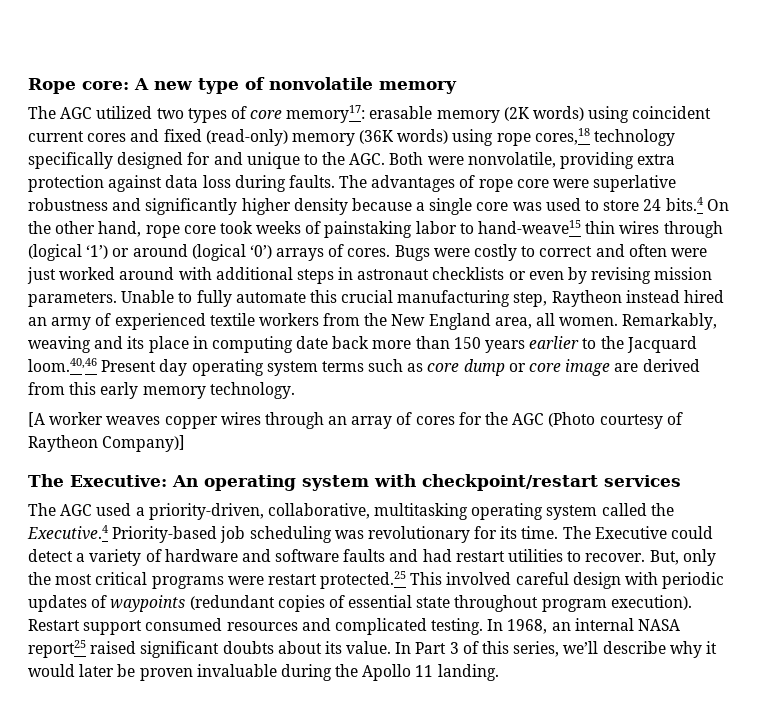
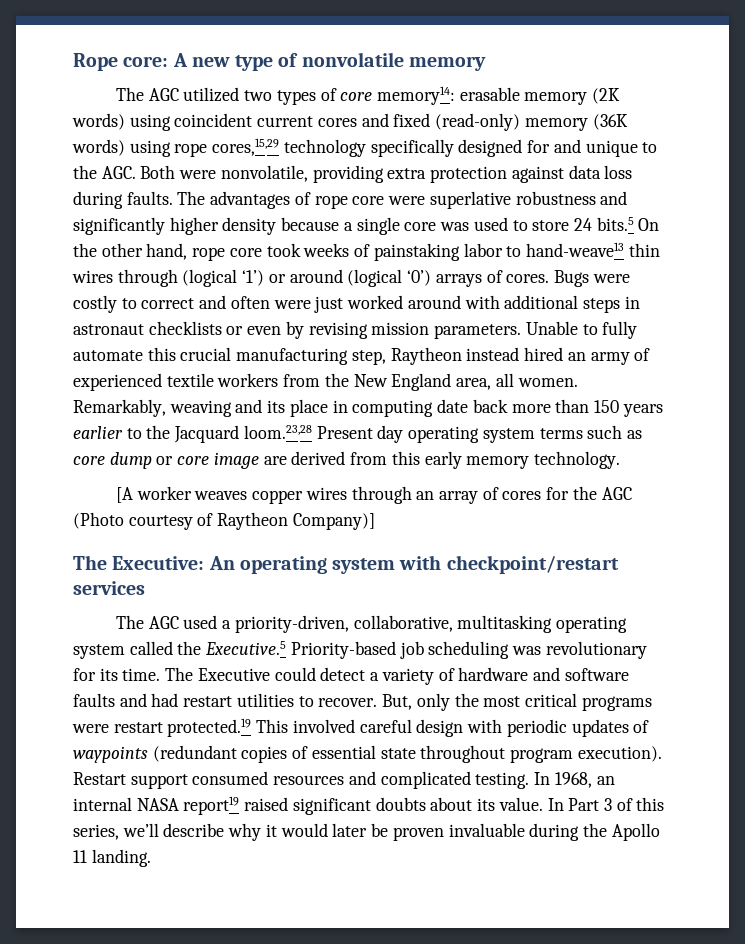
- The AGC utilized two types of core memory17: erasable memory (2K words) using coincident current cores and fixed (read-only) memory (36K words) using rope cores,18 technology specifically designed for and unique to the AGC. Both were nonvolatile, providing extra protection against data loss during faults.
+ The AGC utilized two types of core memory14: erasable memory (2K words) using coincident current cores and fixed (read-only) memory (36K words) using rope cores,15,29 technology specifically designed for and unique to the AGC. Both were nonvolatile, providing extra protection against data loss during faults.
- The advantages of rope core were superlative robustness and significantly higher density because a single core was used to store 24 bits.4 On the other hand, rope core took weeks of painstaking labor to hand-weave15 thin wires through (logical ‘1’) or around (logical ‘0’) arrays of cores.
+ The advantages of rope core were superlative robustness and significantly higher density because a single core was used to store 24 bits.5 On the other hand, rope core took weeks of painstaking labor to hand-weave13 thin wires through (logical ‘1’) or around (logical ‘0’) arrays of cores.
- Remarkably, weaving and its place in computing date back more than 150 years earlier to the Jacquard loom.40,46 Present day operating system terms such as core dump or core image are derived from this early memory technology.
+ Remarkably, weaving and its place in computing date back more than 150 years earlier to the Jacquard loom.23,28 Present day operating system terms such as core dump or core image are derived from this early memory technology.
- The AGC used a priority-driven, collaborative, multitasking operating system called the Executive.4 Priority-based job scheduling was revolutionary for its time.
+ The AGC used a priority-driven, collaborative, multitasking operating system called the Executive.5 Priority-based job scheduling was revolutionary for its time.
- But, only the most critical programs were restart protected.25 This involved careful design with periodic updates of waypoints (redundant copies of essential state throughout program execution).
+ But, only the most critical programs were restart protected.19 This involved careful design with periodic updates of waypoints (redundant copies of essential state throughout program execution).
- In 1968, an internal NASA report25 raised significant doubts about its value.
+ In 1968, an internal NASA report19 raised significant doubts about its value.

